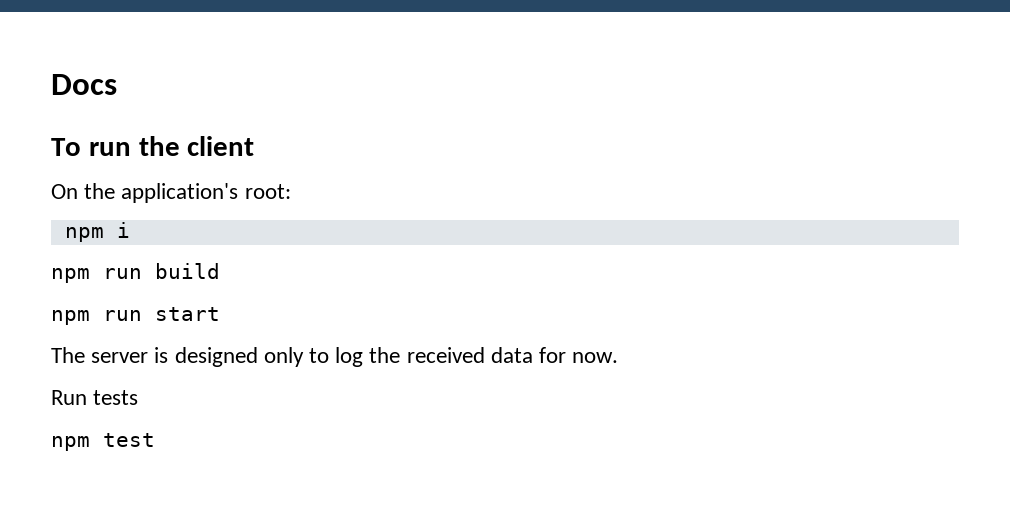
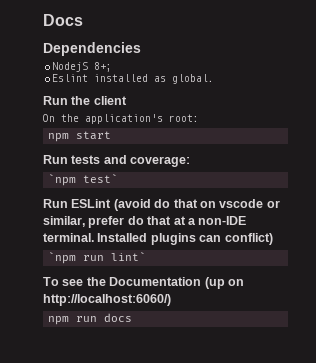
- To run the client
+ Dependencies
+ NodejS 8+;
+ Eslint installed as global.
+ Run the client
- npm i
- npm run build
- npm run start
- The server is designed only to log the received data for now.
- Run tests
- npm test
+ npm start
+ Run tests and coverage:
+ `npm test`
+ Run ESLint (avoid do that on vscode or similar, prefer do that at a non-IDE terminal. Installed plugins can conflict)
+ `npm run lint`
+ To see the Documentation (up on http://localhost:6060/)
+ npm run docs

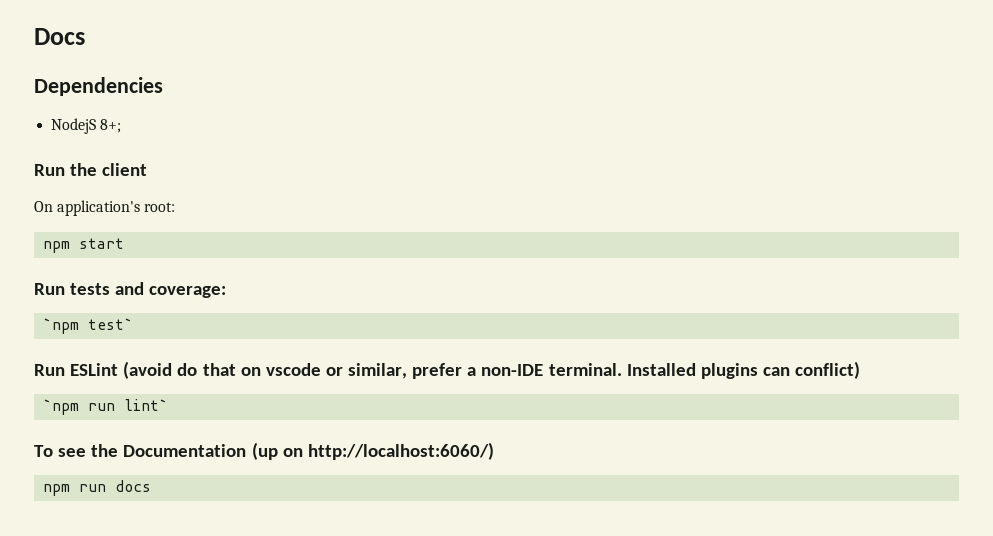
- Eslint installed as global.
- On the application's root:
+ On application's root:
- Run ESLint (avoid do that on vscode or similar, prefer do that at a non-IDE terminal.
+ Run ESLint (avoid do that on vscode or similar, prefer a non-IDE terminal.

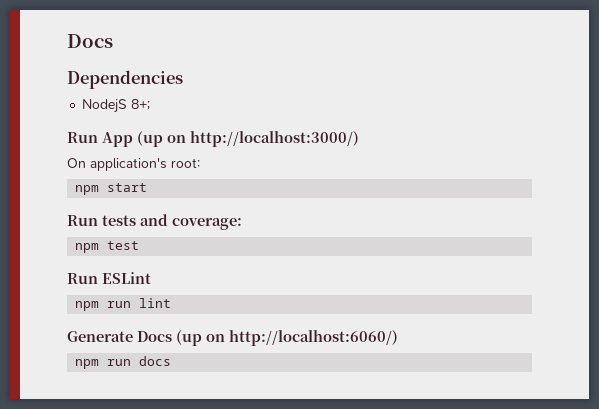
- Run the client
+ Run App (up on http://localhost:3000/)
- `npm test`
+ npm test
- Run ESLint (avoid do that on vscode or similar, prefer a non-IDE terminal. Installed plugins can conflict)
- `npm run lint`
- To see the Documentation (up on http://localhost:6060/)
+ Run ESLint
+ npm run lint
+ Generate Docs (up on http://localhost:6060/)

